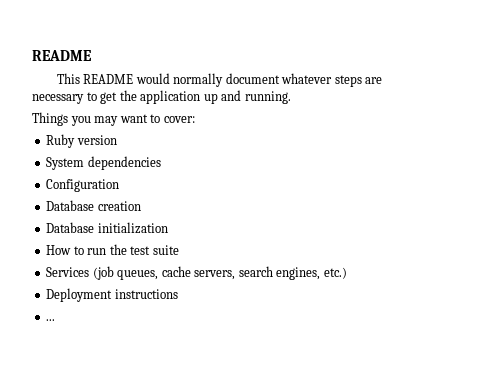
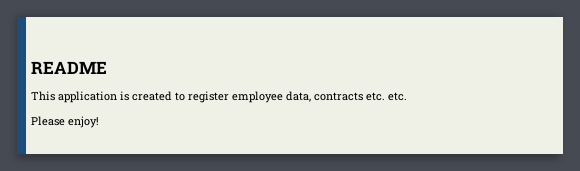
- This README would normally document whatever steps are necessary to get the application up and running.
- Things you may want to cover:
- Ruby version
- System dependencies
- Configuration
- Database creation
- Database initialization
- How to run the test suite
- Services (job queues, cache servers, search engines, etc.)
- Deployment instructions
- ...
+ This application is created to register employee data, contracts etc. etc.
+ Please enjoy!

